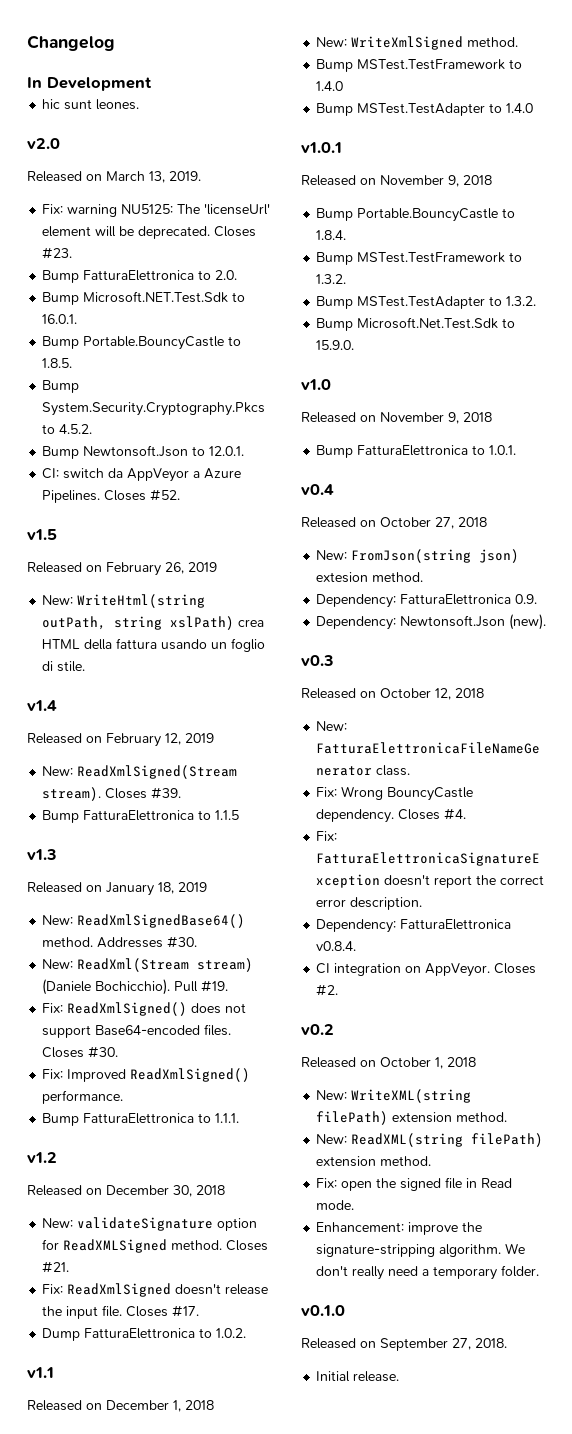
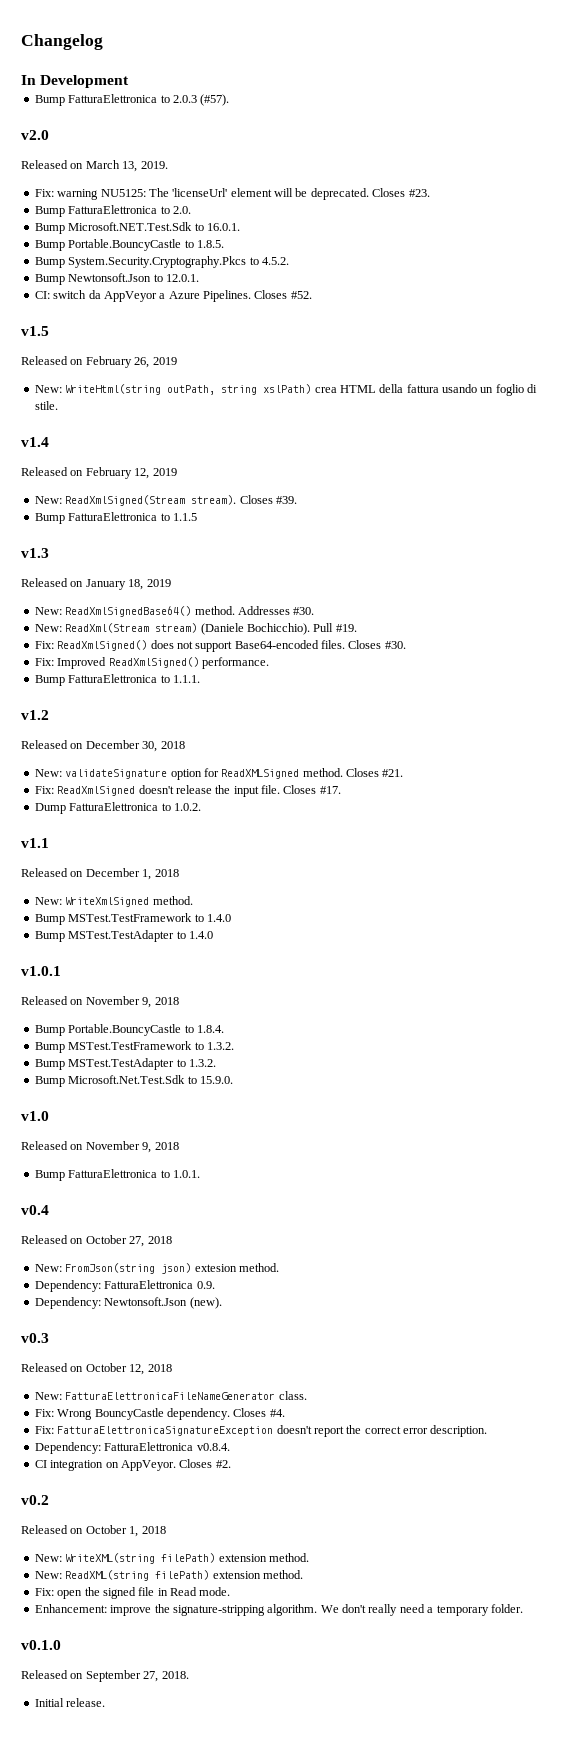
- hic sunt leones.
+ Bump FatturaElettronica to 2.0.3 (#57).

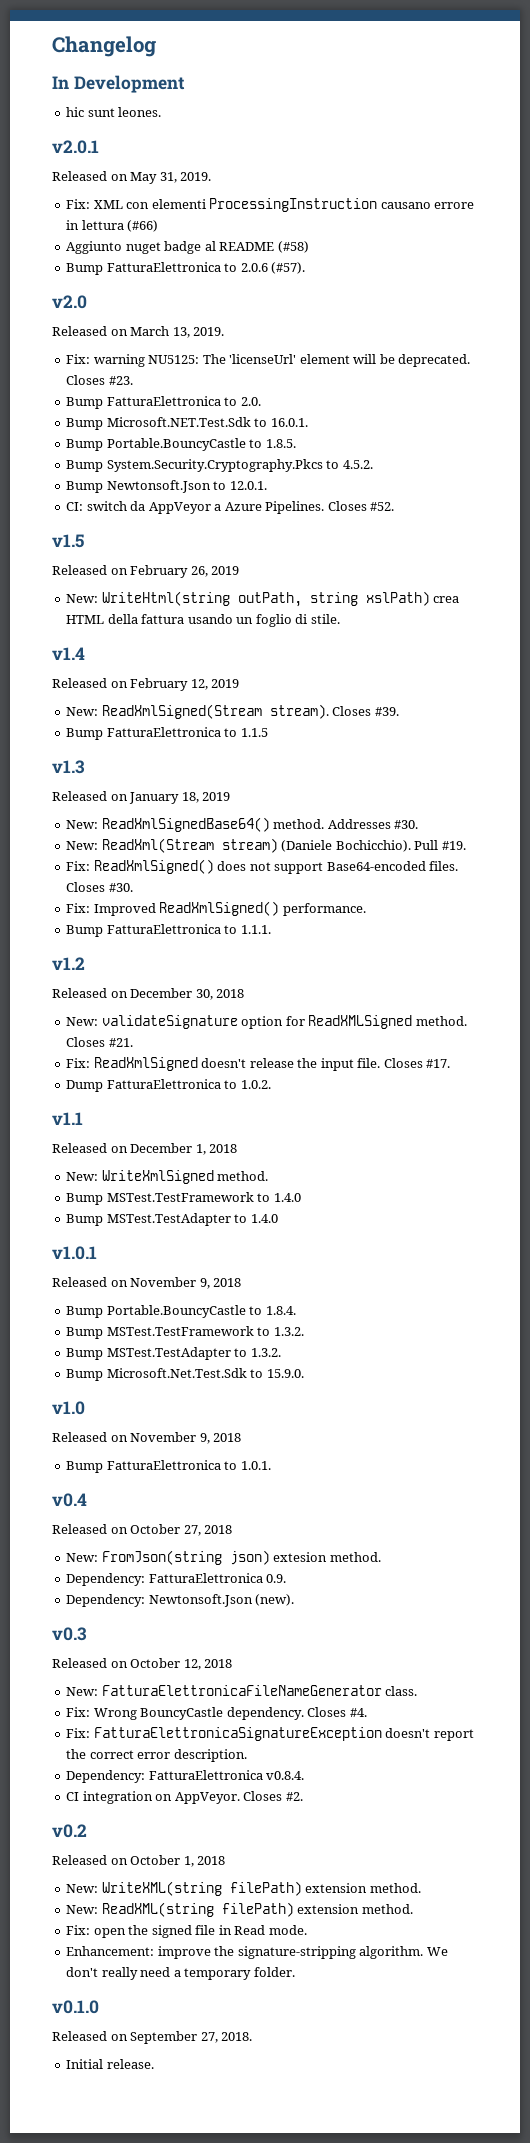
- Bump FatturaElettronica to 2.0.3 (#57).
+ hic sunt leones.
+ v2.0.1
+ Released on May 31, 2019.
+ Fix: XML con elementi ProcessingInstruction causano errore in lettura (#66)
+ Aggiunto nuget badge al README (#58)
+ Bump FatturaElettronica to 2.0.6 (#57).

